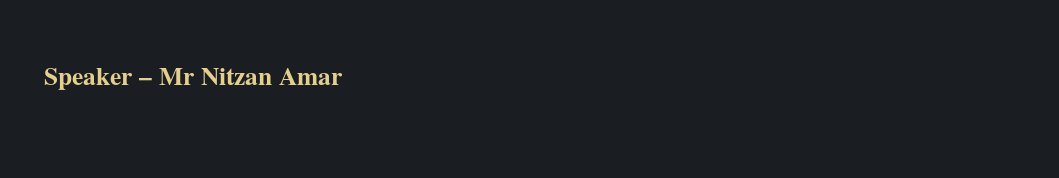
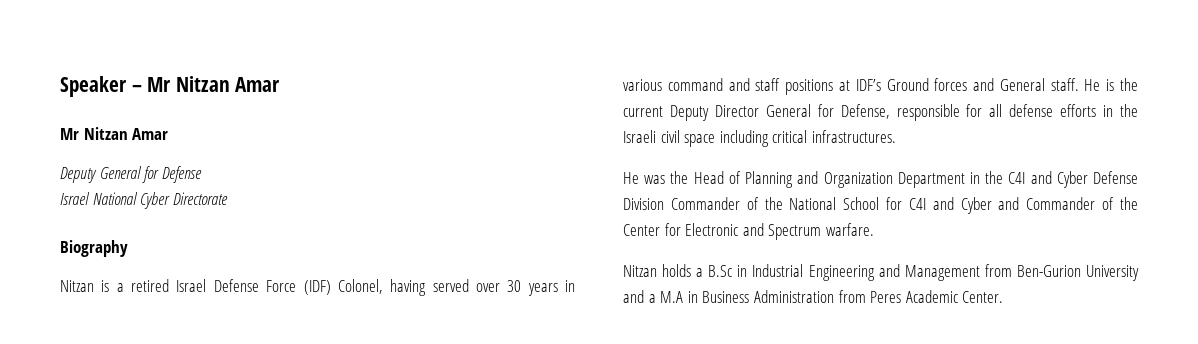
  Speaker – Mr Nitzan Amar
+ Mr Nitzan Amar
+ Deputy General for Defense
+ Israel National Cyber Directorate
+ Biography
+ Nitzan is a retired Israel Defense Force (IDF) Colonel, having served over 30 years in various command and staff positions at IDF’s Ground forces and General staff. He is the current Deputy Director General for Defense, responsible for all defense efforts in the Israeli civil space including critical infrastructures.
+ He was the Head of Planning and Organization Department in the C4I and Cyber Defense Division Commander of the National School for C4I and Cyber and Commander of the Center for Electronic and Spectrum warfare.
+ Nitzan holds a B.Sc in Industrial Engineering and Management from Ben-Gurion University and a M.A in Business Administration from Peres Academic Center.

